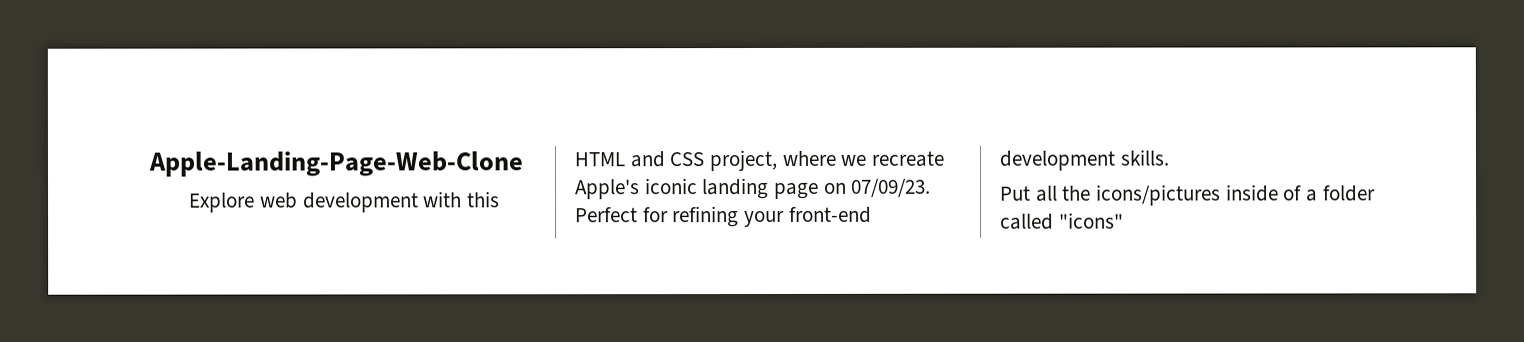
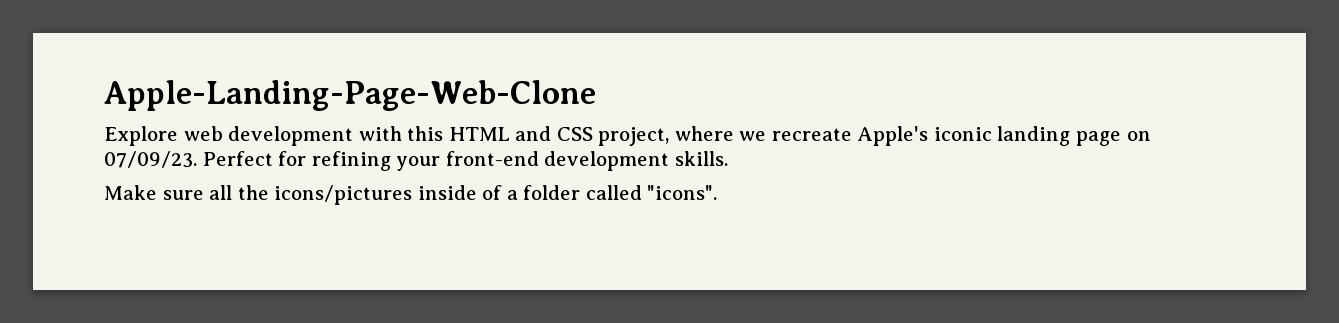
- Put all the icons/pictures inside of a folder called "icons"
+ Make sure all the icons/pictures inside of a folder called "icons".

